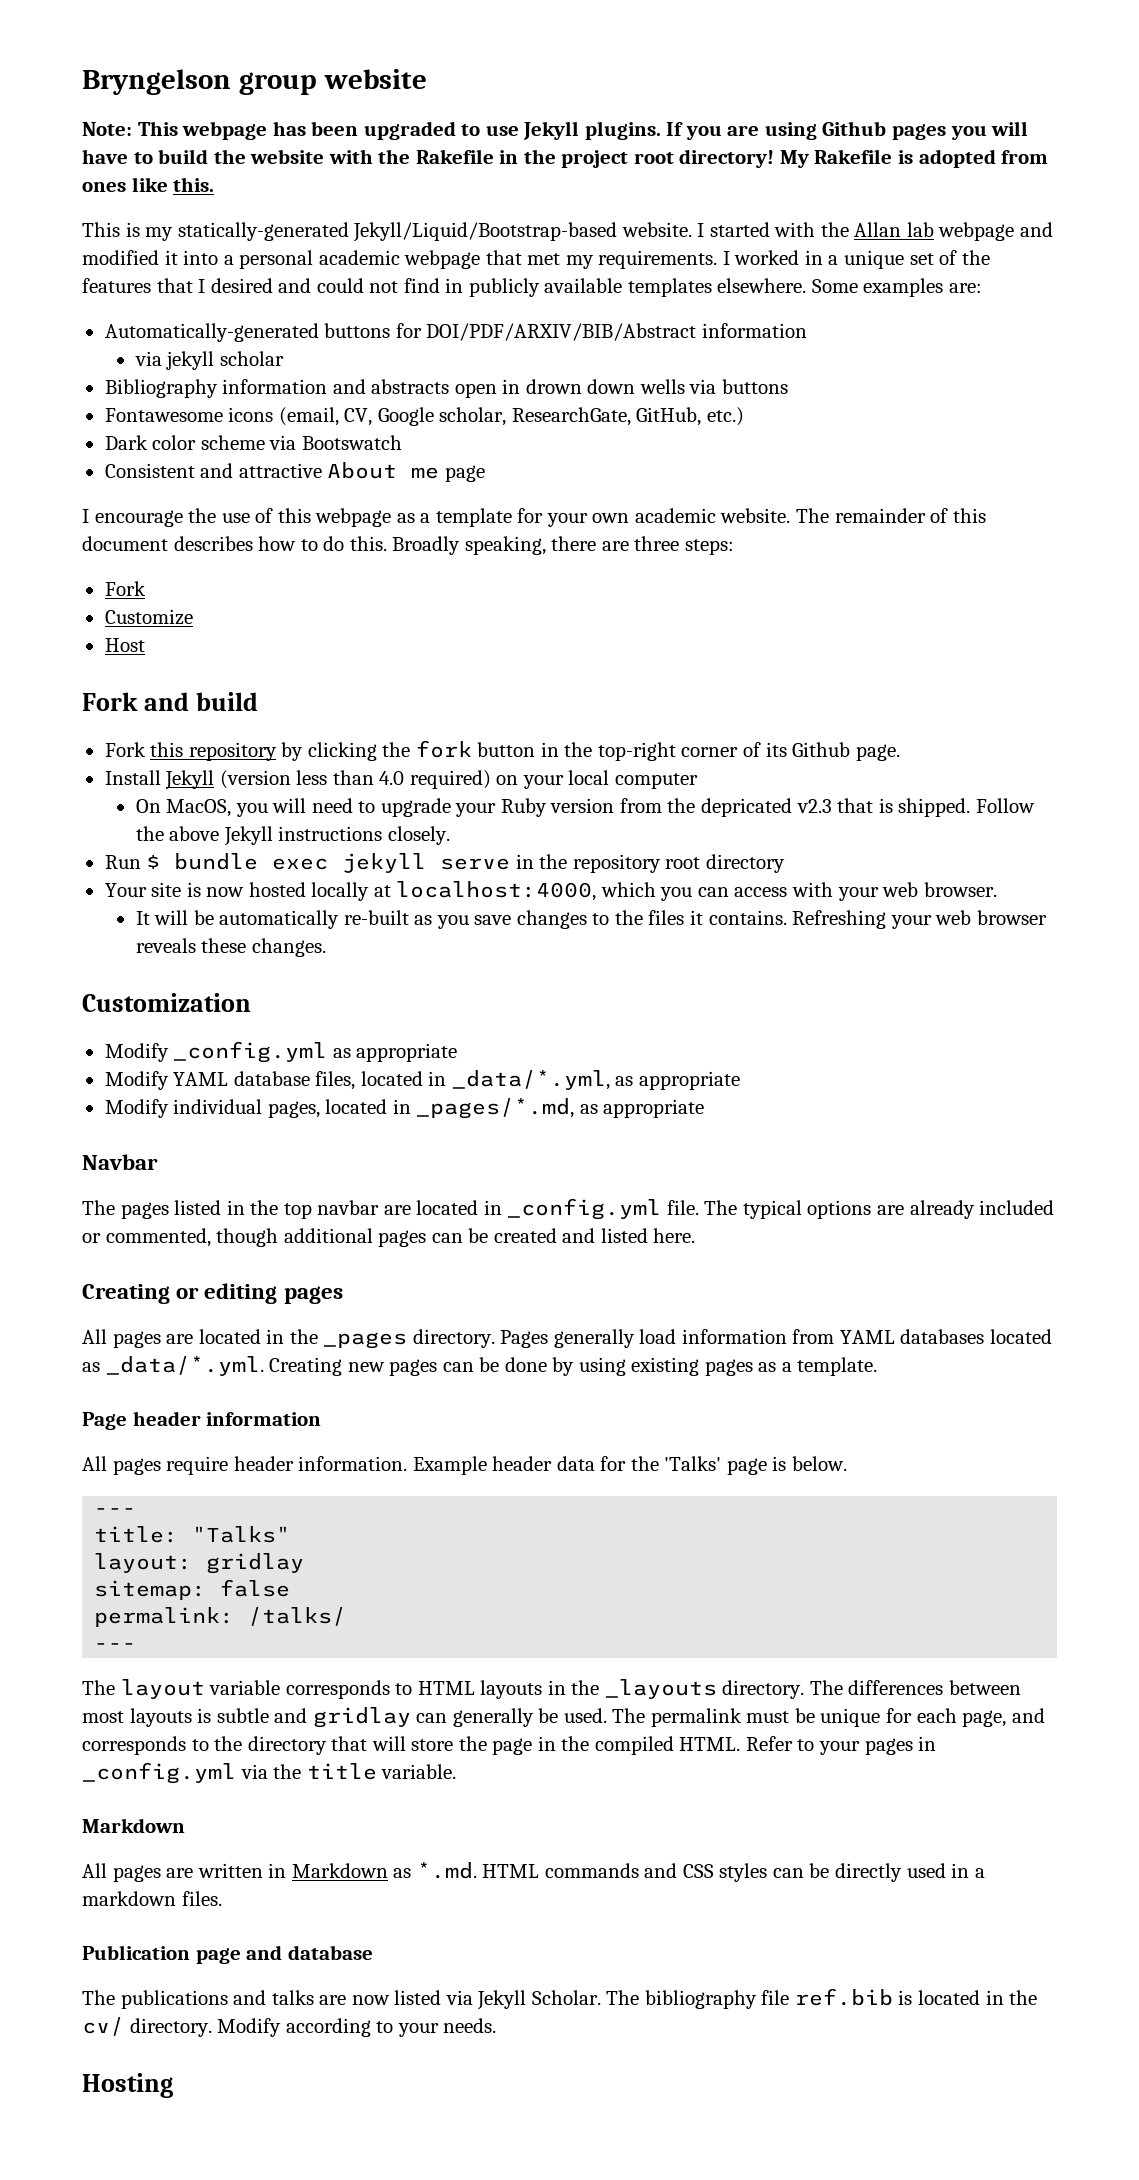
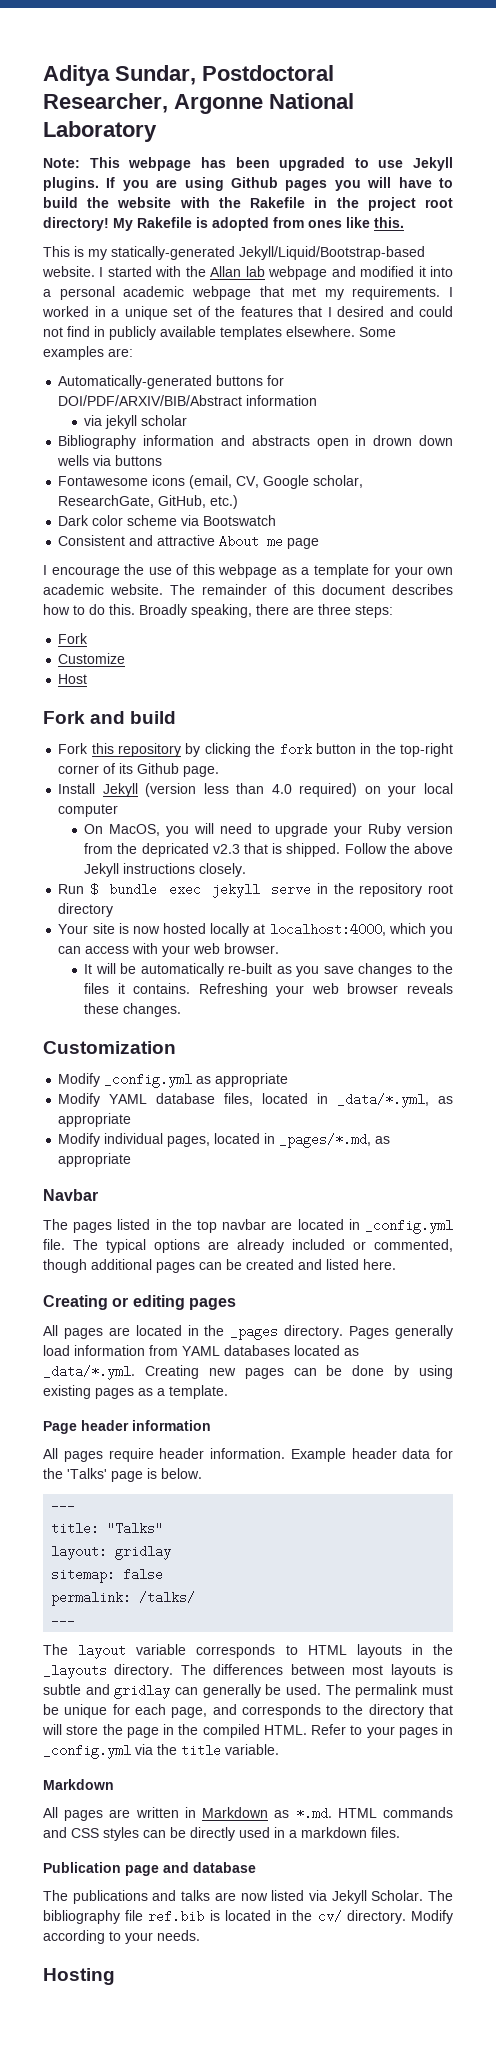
- Bryngelson group website
+ Aditya Sundar, Postdoctoral Researcher, Argonne National Laboratory

